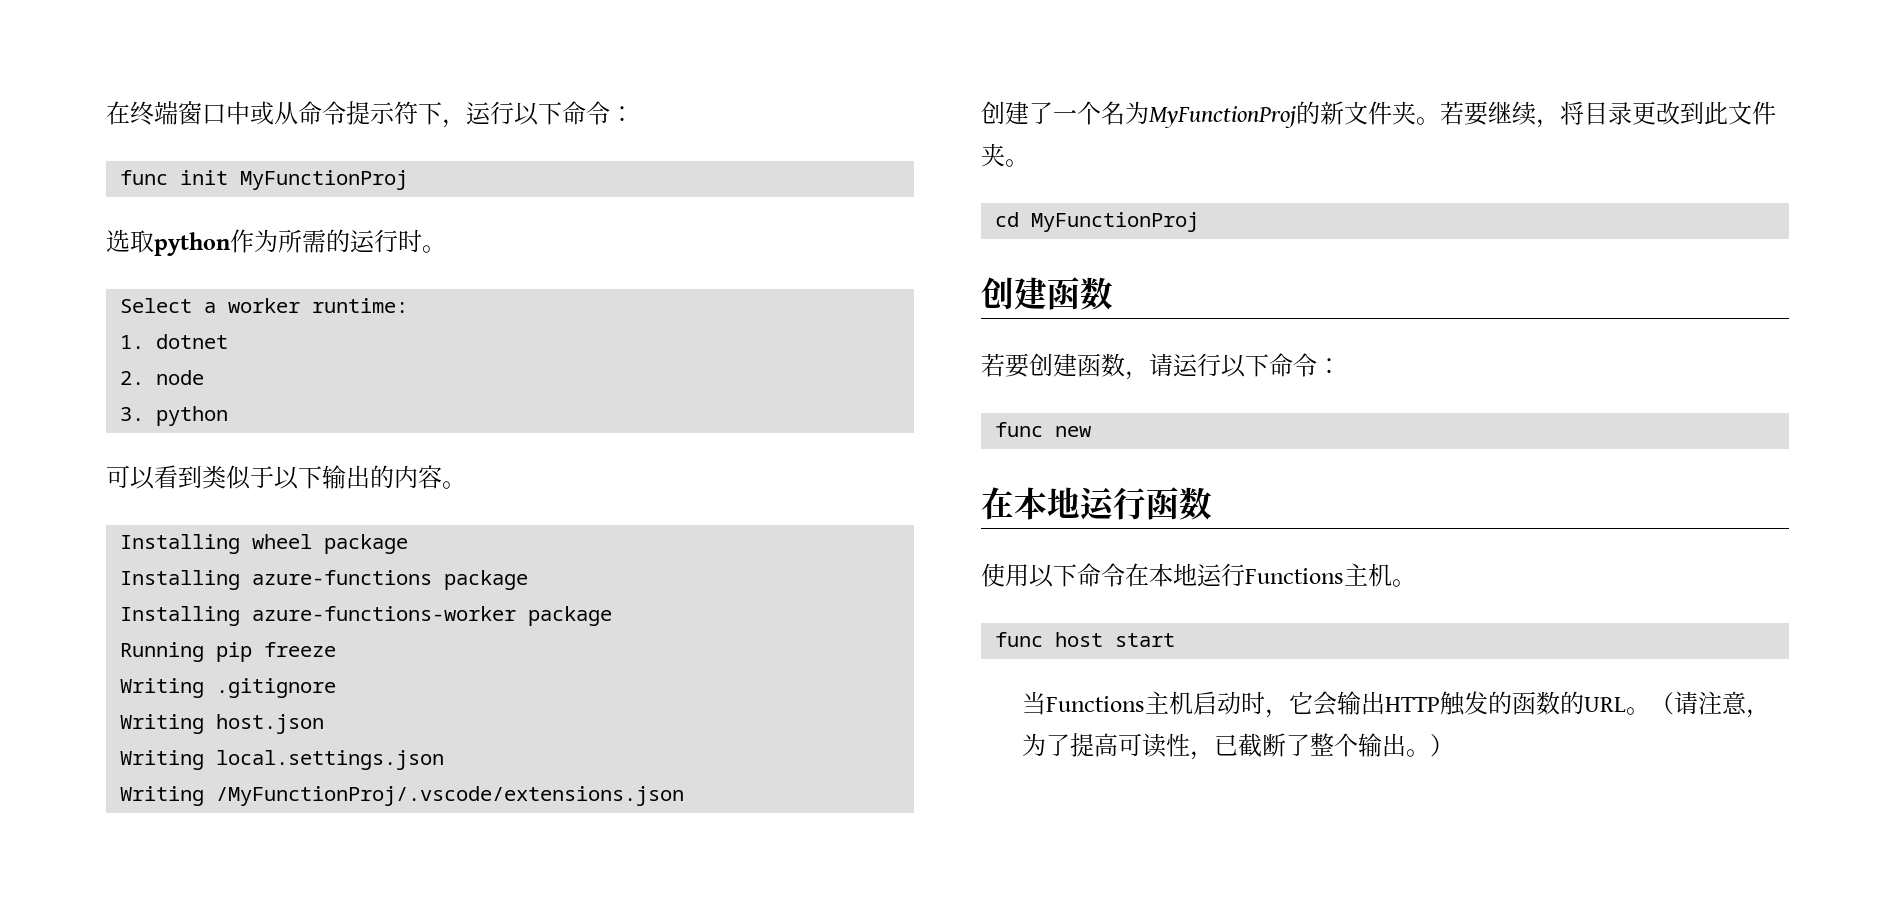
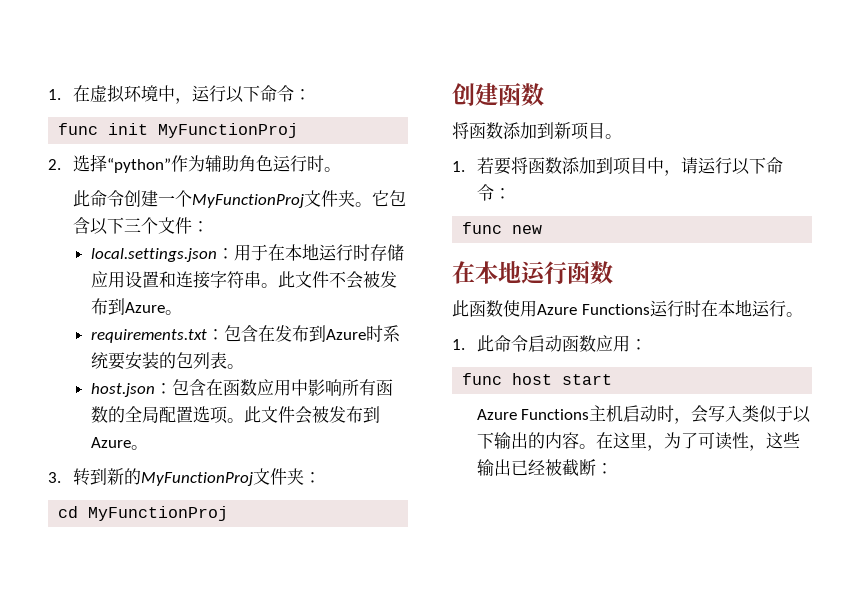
- 在终端窗口中或从命令提示符下，运行以下命令：
+ 1.在虚拟环境中，运行以下命令：
- 选取python作为所需的运行时。
- Select a worker runtime:
- 1. dotnet
- 2. node
- 3. python
- 可以看到类似于以下输出的内容。
- Installing wheel package
- Installing azure-functions package
- Installing azure-functions-worker package
- Running pip freeze
- Writing .gitignore
- Writing host.json
- Writing local.settings.json
- Writing /MyFunctionProj/.vscode/extensions.json
- 创建了一个名为MyFunctionProj的新文件夹。若要继续，将目录更改到此文件夹。
+ 2.选择“python”作为辅助角色运行时。
+ 此命令创建一个MyFunctionProj文件夹。它包含以下三个文件：
+ local.settings.json：用于在本地运行时存储应用设置和连接字符串。此文件不会被发布到Azure。
+ requirements.txt：包含在发布到Azure时系统要安装的包列表。
+ host.json：包含在函数应用中影响所有函数的全局配置选项。此文件会被发布到Azure。
+ 3.转到新的MyFunctionProj文件夹：
  cd MyFunctionProj
  创建函数
- 若要创建函数，请运行以下命令：
+ 将函数添加到新项目。
+ 1.若要将函数添加到项目中，请运行以下命令：
- 使用以下命令在本地运行Functions主机。
+ 此函数使用Azure Functions运行时在本地运行。
+ 1.此命令启动函数应用：
- 当Functions主机启动时，它会输出HTTP触发的函数的URL。（请注意，为了提高可读性，已截断了整个输出。）
+ Azure Functions主机启动时，会写入类似于以下输出的内容。在这里，为了可读性，这些输出已经被截断：

